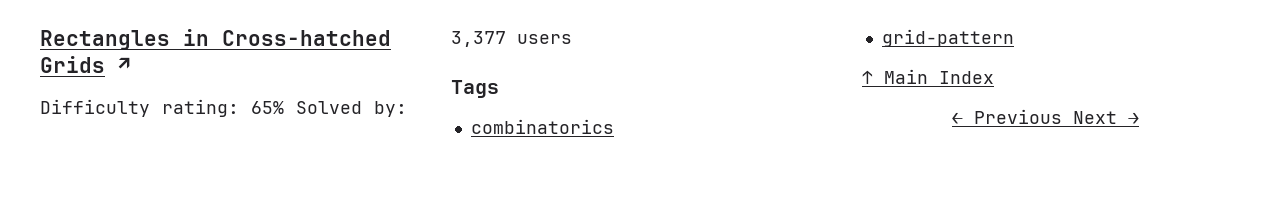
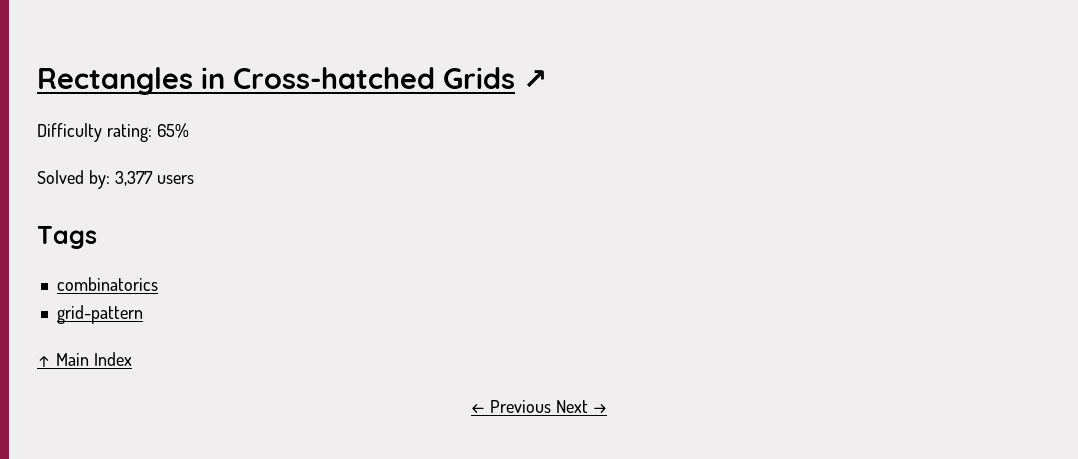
- Difficulty rating: 65% Solved by: 3,377 users
+ Difficulty rating: 65%
+ Solved by: 3,377 users

